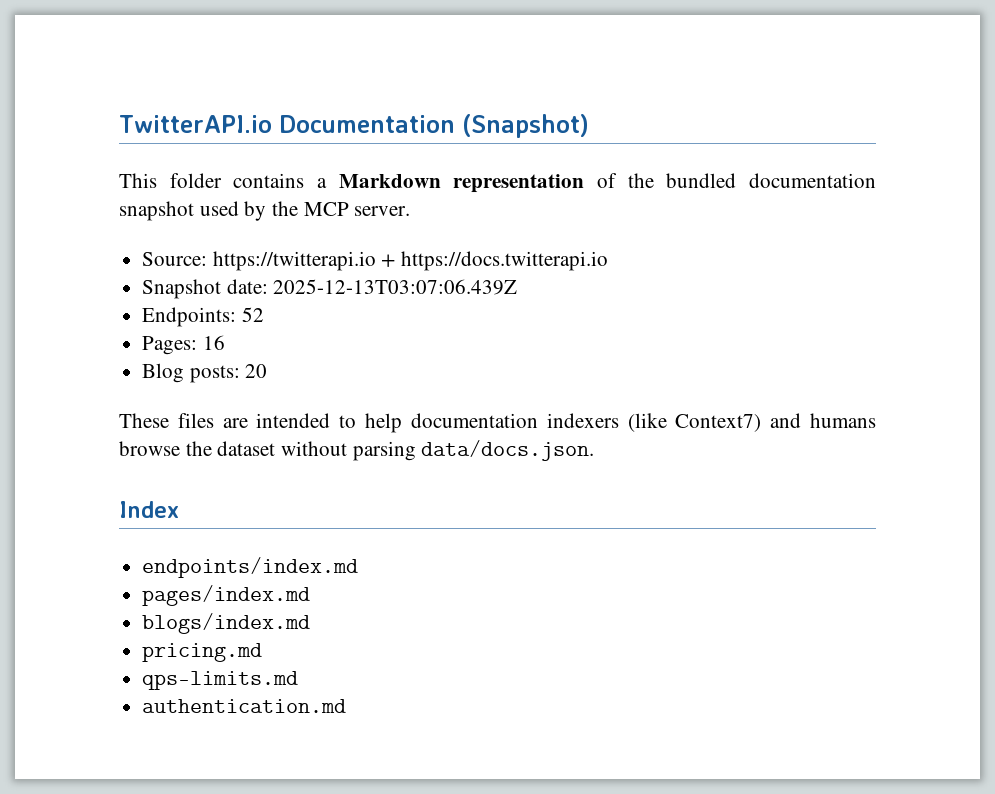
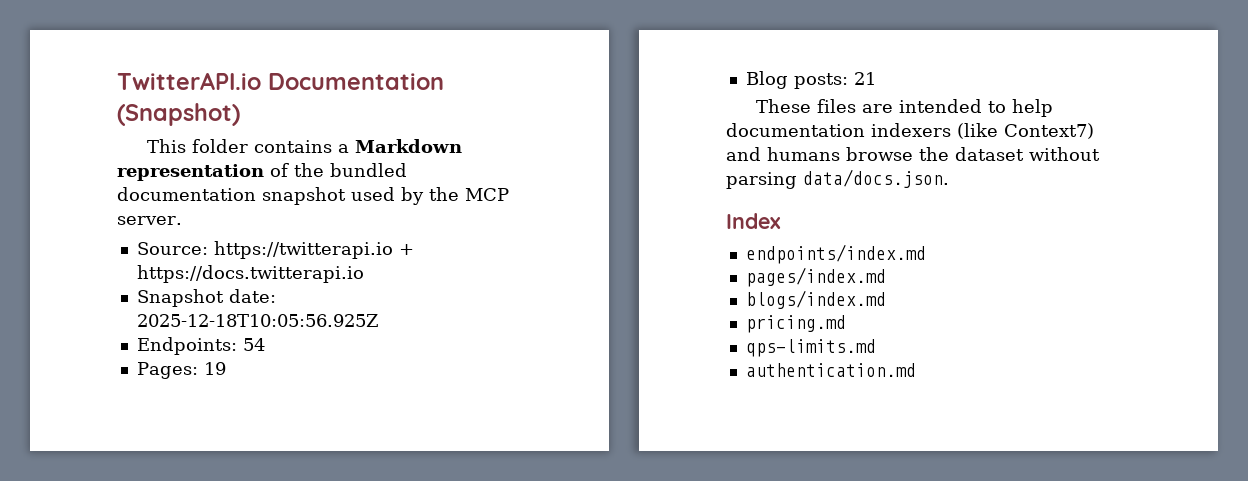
- Snapshot date: 2025-12-13T03:07:06.439Z
+ Snapshot date: 2025-12-18T10:05:56.925Z
- Endpoints: 52
+ Endpoints: 54
- Pages: 16
+ Pages: 19
- Blog posts: 20
+ Blog posts: 21

